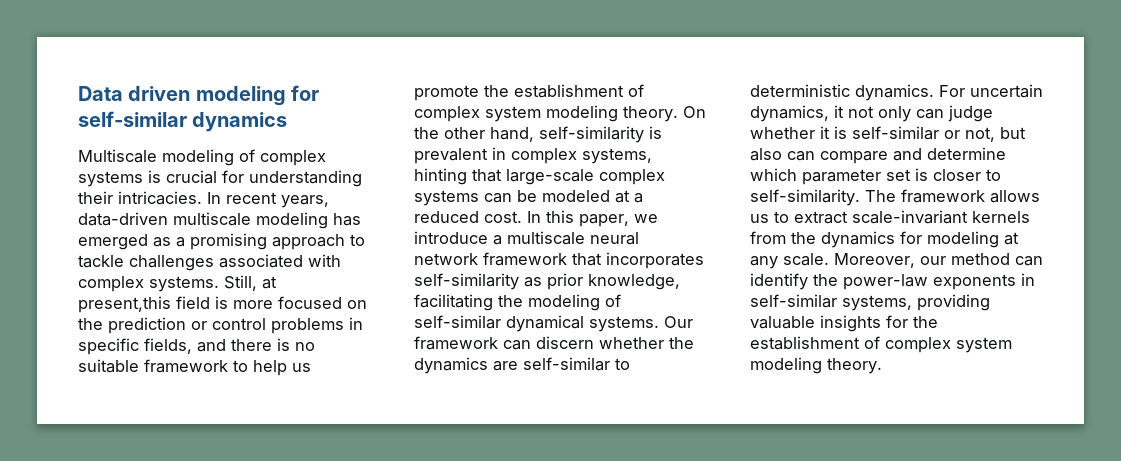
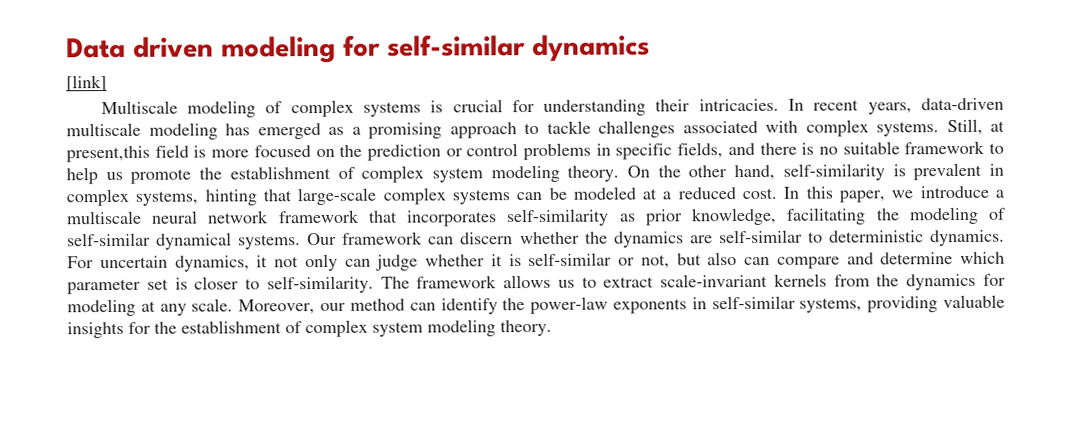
+ [link]

